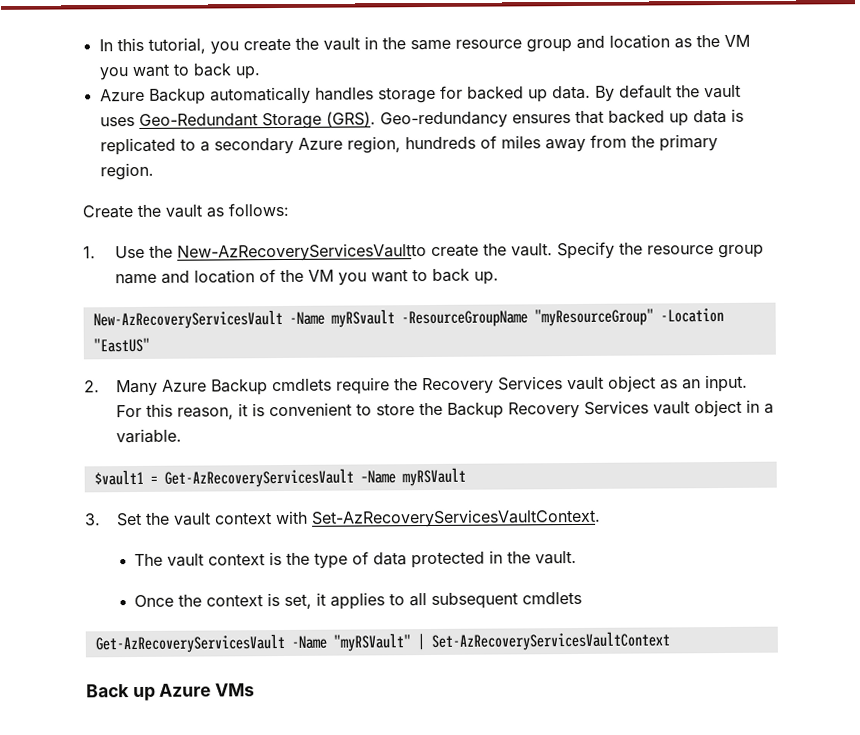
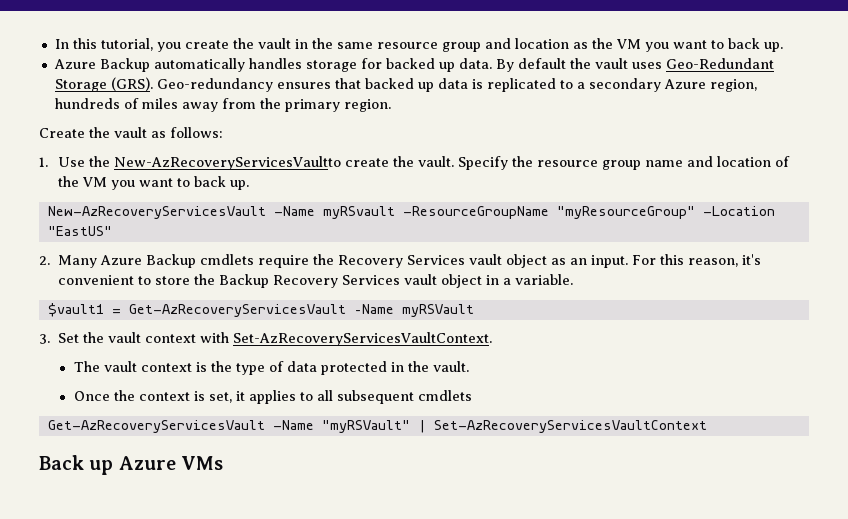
- For this reason, it is convenient to store the Backup Recovery Services vault object in a variable.
+ For this reason, it's convenient to store the Backup Recovery Services vault object in a variable.

